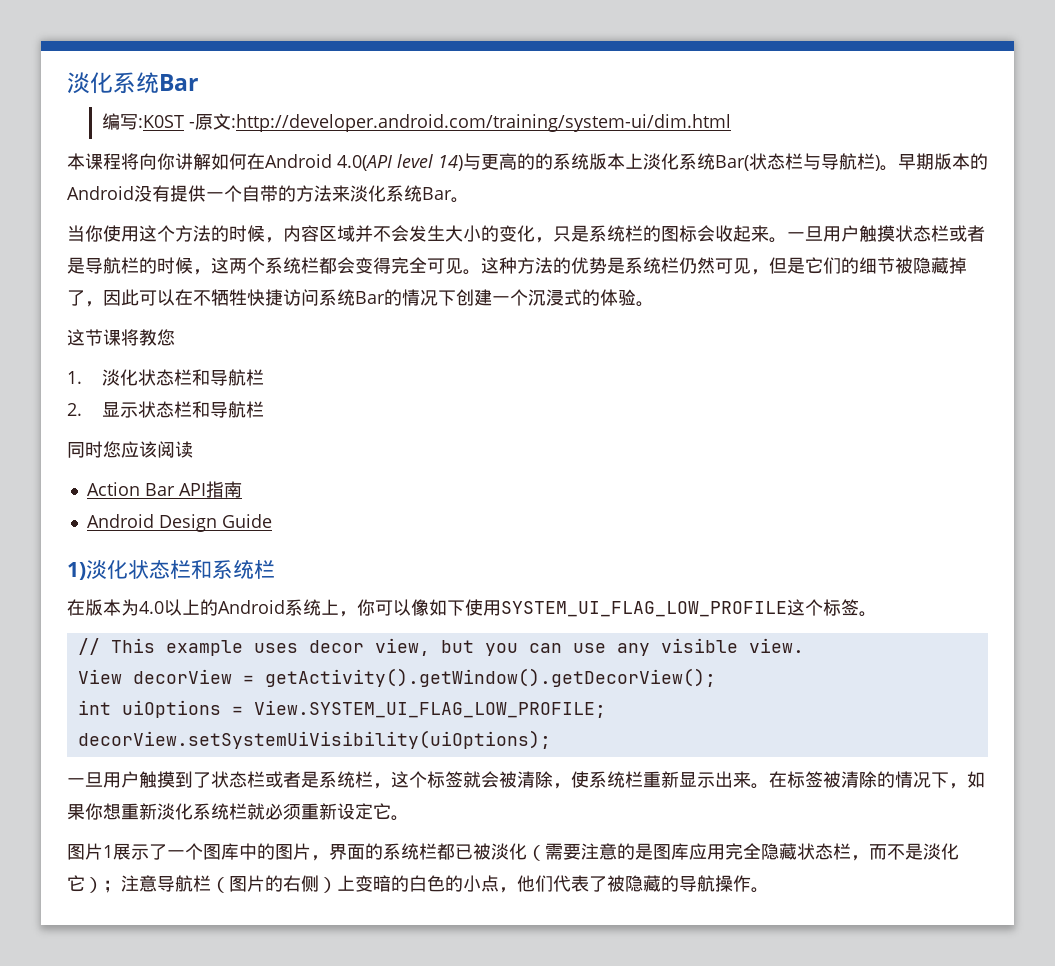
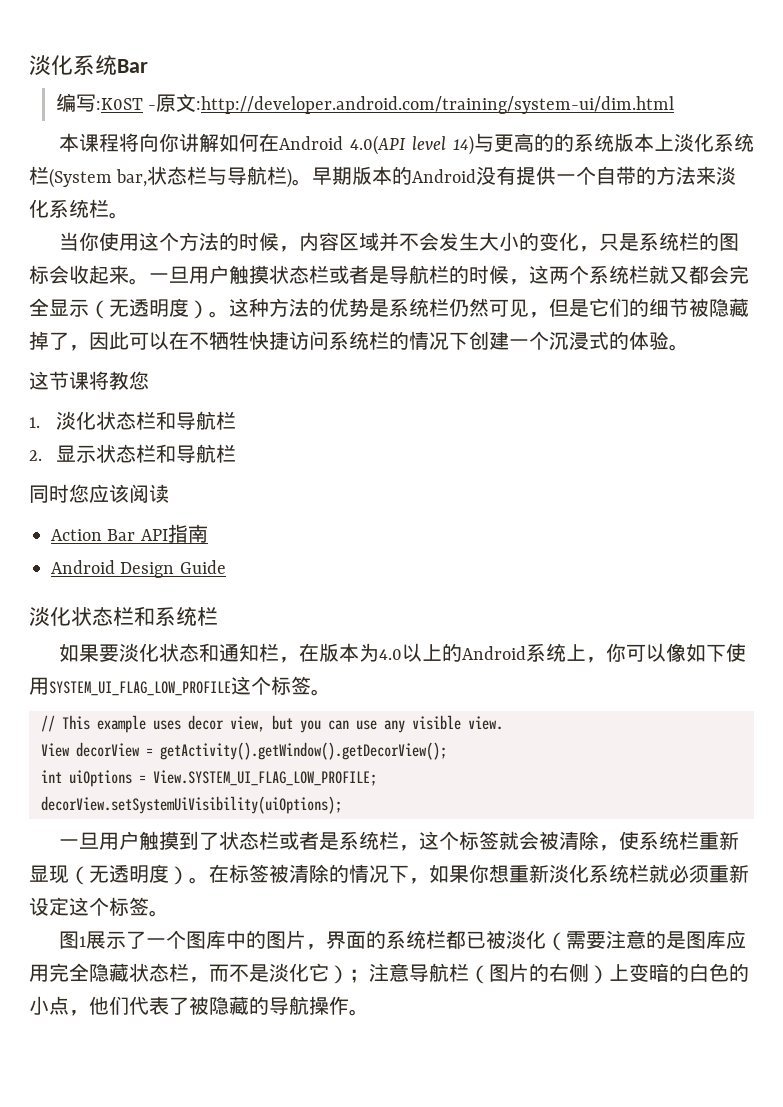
- 本课程将向你讲解如何在Android 4.0(API level 14)与更高的的系统版本上淡化系统Bar(状态栏与导航栏)。
+ 本课程将向你讲解如何在Android 4.0(API level 14)与更高的的系统版本上淡化系统栏(System bar,状态栏与导航栏)。
- 早期版本的Android没有提供一个自带的方法来淡化系统Bar。
+ 早期版本的Android没有提供一个自带的方法来淡化系统栏。
- 一旦用户触摸状态栏或者是导航栏的时候，这两个系统栏都会变得完全可见。
+ 一旦用户触摸状态栏或者是导航栏的时候，这两个系统栏就又都会完全显示（无透明度）。
- 这种方法的优势是系统栏仍然可见，但是它们的细节被隐藏掉了，因此可以在不牺牲快捷访问系统Bar的情况下创建一个沉浸式的体验。
+ 这种方法的优势是系统栏仍然可见，但是它们的细节被隐藏掉了，因此可以在不牺牲快捷访问系统栏的情况下创建一个沉浸式的体验。
- 1)淡化状态栏和系统栏
+ 淡化状态栏和系统栏
- 在版本为4.0以上的Android系统上，你可以像如下使用SYSTEM_UI_FLAG_LOW_PROFILE这个标签。
+ 如果要淡化状态和通知栏，在版本为4.0以上的Android系统上，你可以像如下使用SYSTEM_UI_FLAG_LOW_PROFILE这个标签。
- 一旦用户触摸到了状态栏或者是系统栏，这个标签就会被清除，使系统栏重新显示出来。
+ 一旦用户触摸到了状态栏或者是系统栏，这个标签就会被清除，使系统栏重新显现（无透明度）。
- 在标签被清除的情况下，如果你想重新淡化系统栏就必须重新设定它。
+ 在标签被清除的情况下，如果你想重新淡化系统栏就必须重新设定这个标签。
- 图片1展示了一个图库中的图片，界面的系统栏都已被淡化（需要注意的是图库应用完全隐藏状态栏，而不是淡化它）；注意导航栏（图片的右侧）上变暗的白色的小点，他们代表了被隐藏的导航操作。
+ 图1展示了一个图库中的图片，界面的系统栏都已被淡化（需要注意的是图库应用完全隐藏状态栏，而不是淡化它）；注意导航栏（图片的右侧）上变暗的白色的小点，他们代表了被隐藏的导航操作。

